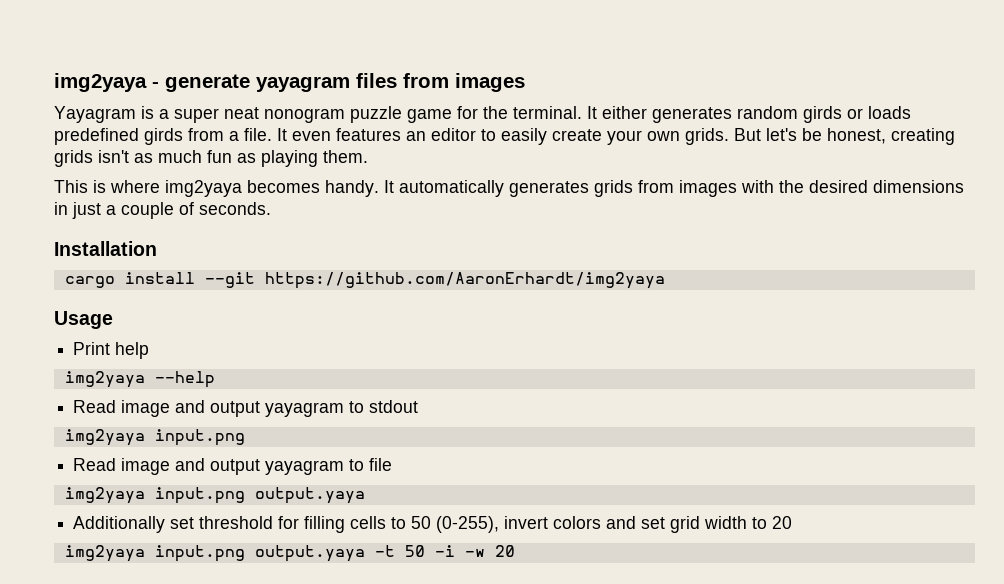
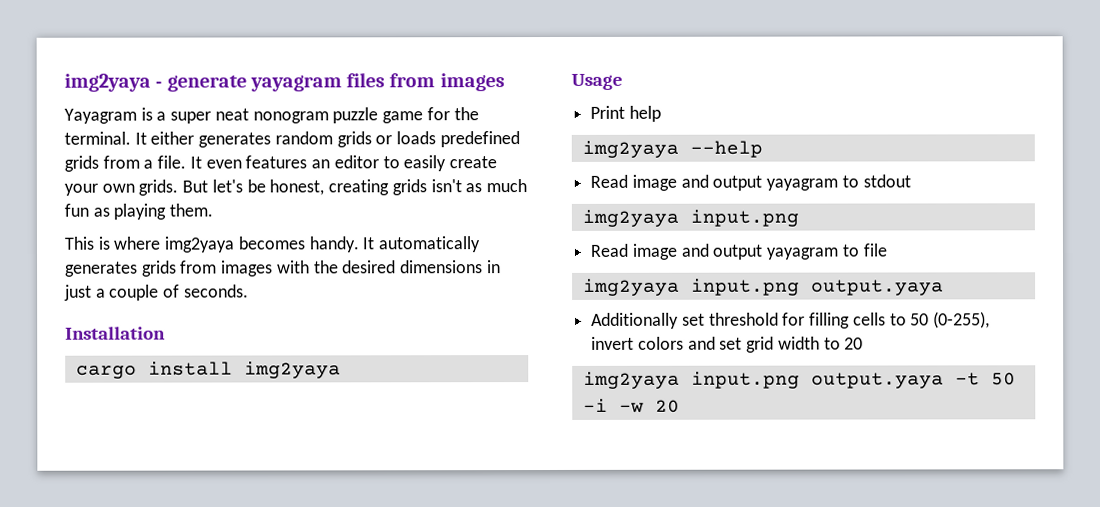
- It either generates random girds or loads predefined girds from a file.
+ It either generates random grids or loads predefined grids from a file.
- cargo install --git https://github.com/AaronErhardt/img2yaya
+ cargo install img2yaya

